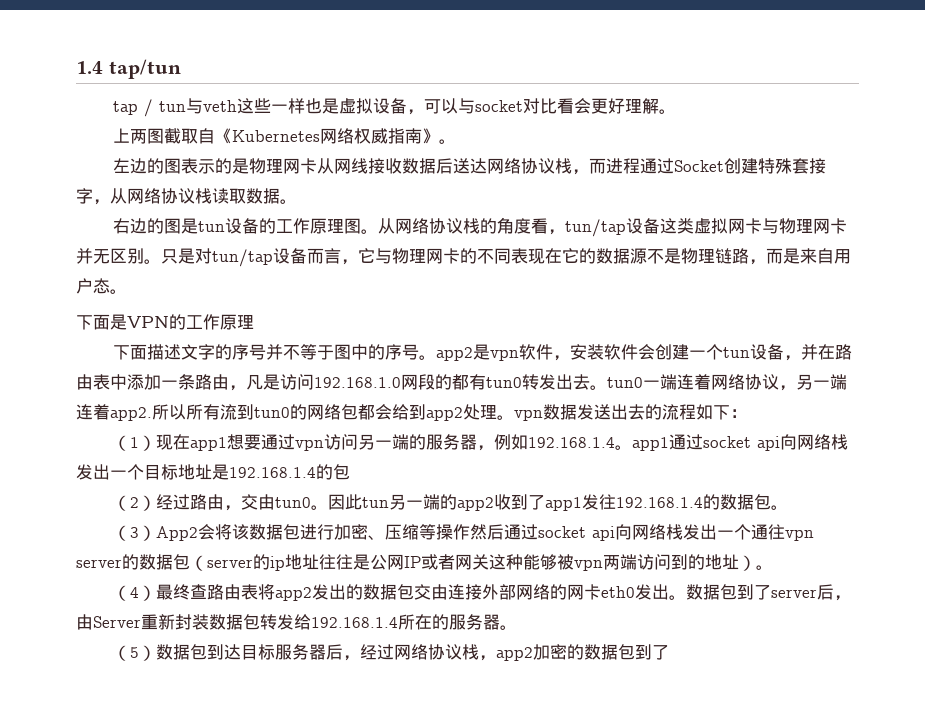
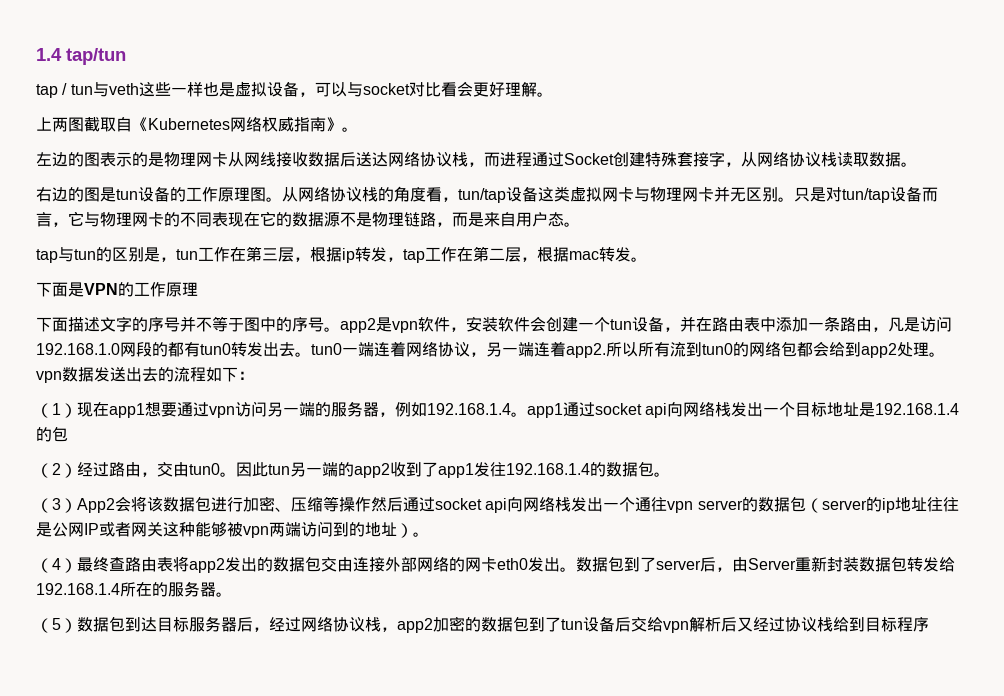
+ tap与tun的区别是，tun工作在第三层，根据ip转发，tap工作在第二层，根据mac转发。
- （5）数据包到达目标服务器后，经过网络协议栈，app2加密的数据包到了
+ （5）数据包到达目标服务器后，经过网络协议栈，app2加密的数据包到了tun设备后交给vpn解析后又经过协议栈给到目标程序

